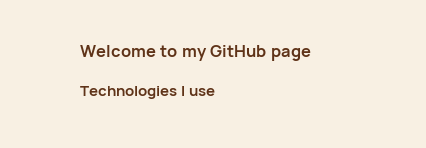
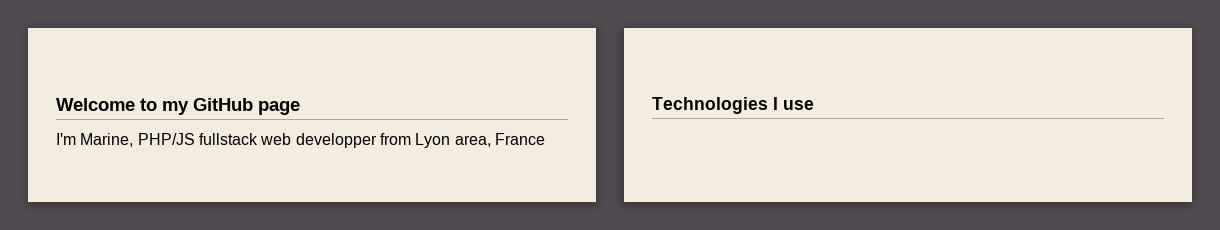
+ I'm Marine, PHP/JS fullstack web developper from Lyon area, France

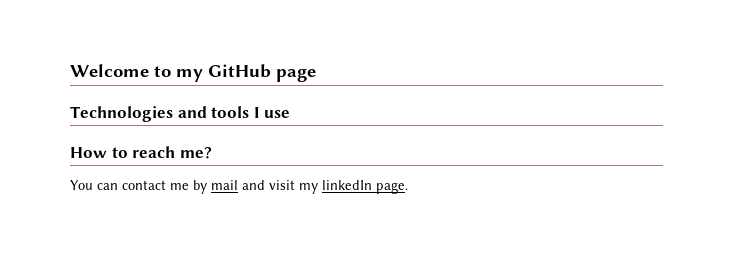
- I'm Marine, PHP/JS fullstack web developper from Lyon area, France
- Technologies I use
+ Technologies and tools I use
+ How to reach me?
+ You can contact me by mail and visit my linkedIn page.

